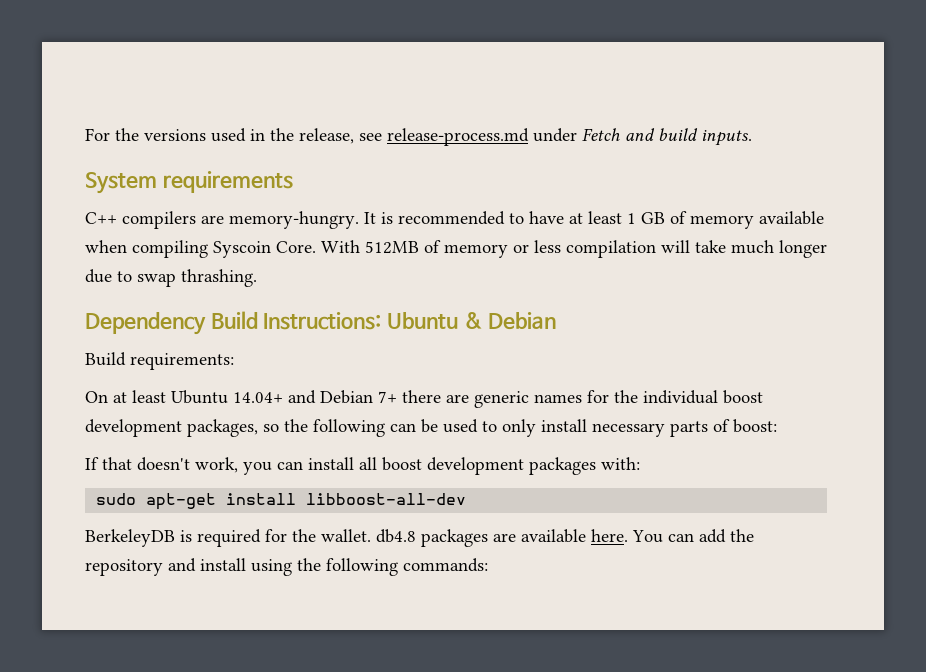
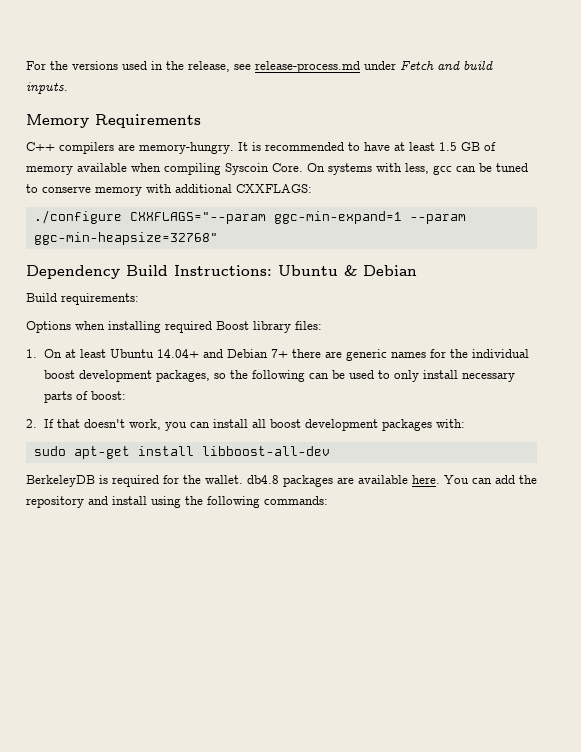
- System requirements
+ Memory Requirements
- It is recommended to have at least 1 GB of memory available when compiling Syscoin Core.
+ It is recommended to have at least 1.5 GB of memory available when compiling Syscoin Core.
- With 512MB of memory or less compilation will take much longer due to swap thrashing.
+ On systems with less, gcc can be tuned to conserve memory with additional CXXFLAGS:
+ ./configure CXXFLAGS="--param ggc-min-expand=1 --param ggc-min-heapsize=32768"
- On at least Ubuntu 14.04+ and Debian 7+ there are generic names for the individual boost development packages, so the following can be used to only install necessary parts of boost:
+ Options when installing required Boost library files:
+ 1. On at least Ubuntu 14.04+ and Debian 7+ there are generic names for the individual boost development packages, so the following can be used to only install necessary parts of boost:
- If that doesn't work, you can install all boost development packages with:
+ 2. If that doesn't work, you can install all boost development packages with:

